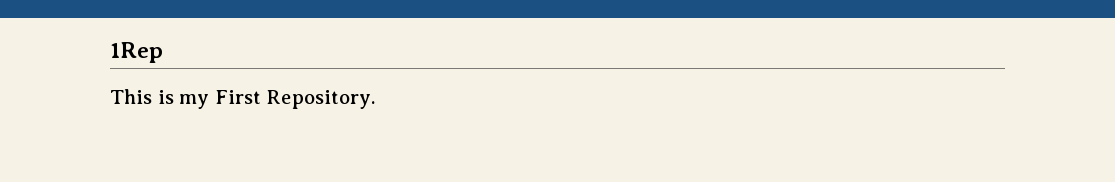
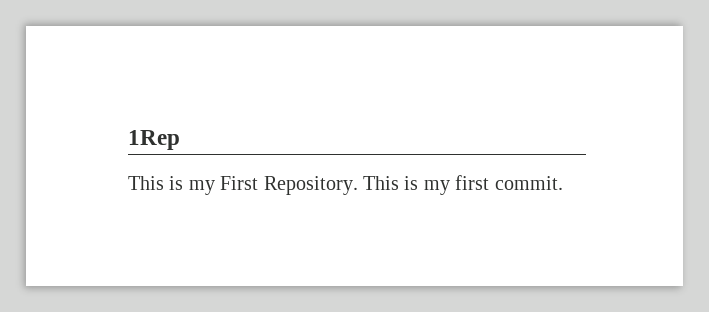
+ This is my first commit.

